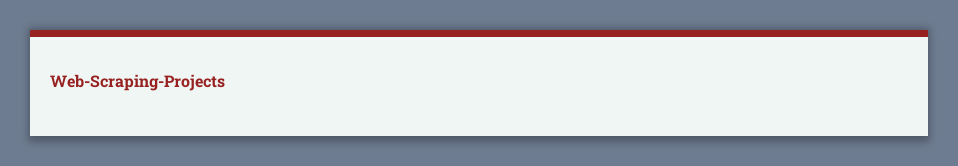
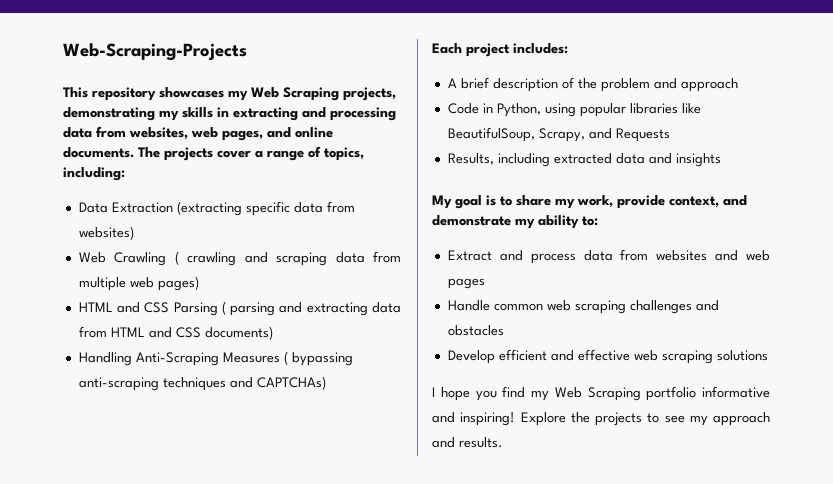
+ This repository showcases my Web Scraping projects, demonstrating my skills in extracting and processing data from websites, web pages, and online documents. The projects cover a range of topics, including:
+ Data Extraction (extracting specific data from websites)
+ Web Crawling ( crawling and scraping data from multiple web pages)
+ HTML and CSS Parsing ( parsing and extracting data from HTML and CSS documents)
+ Handling Anti-Scraping Measures ( bypassing anti-scraping techniques and CAPTCHAs)
+ Each project includes:
+ A brief description of the problem and approach
+ Code in Python, using popular libraries like BeautifulSoup, Scrapy, and Requests
+ Results, including extracted data and insights
+ My goal is to share my work, provide context, and demonstrate my ability to:
+ Extract and process data from websites and web pages
+ Handle common web scraping challenges and obstacles
+ Develop efficient and effective web scraping solutions
+ I hope you find my Web Scraping portfolio informative and inspiring! Explore the projects to see my approach and results.

